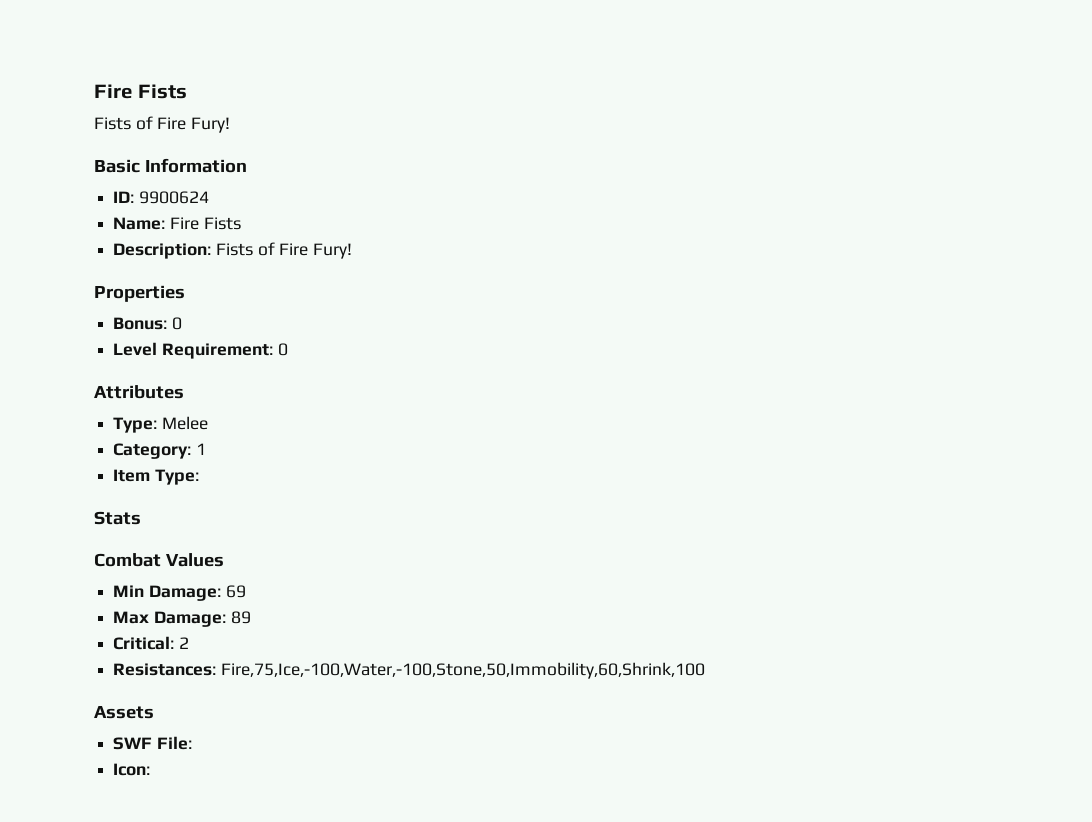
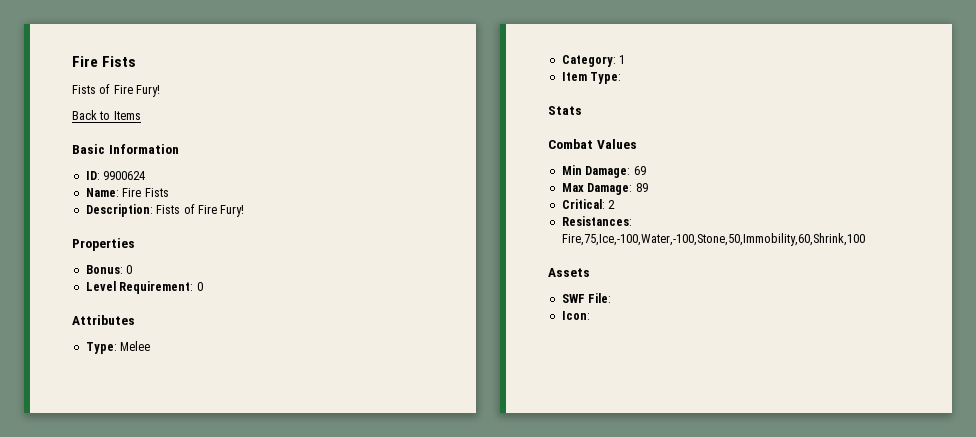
+ Back to Items

